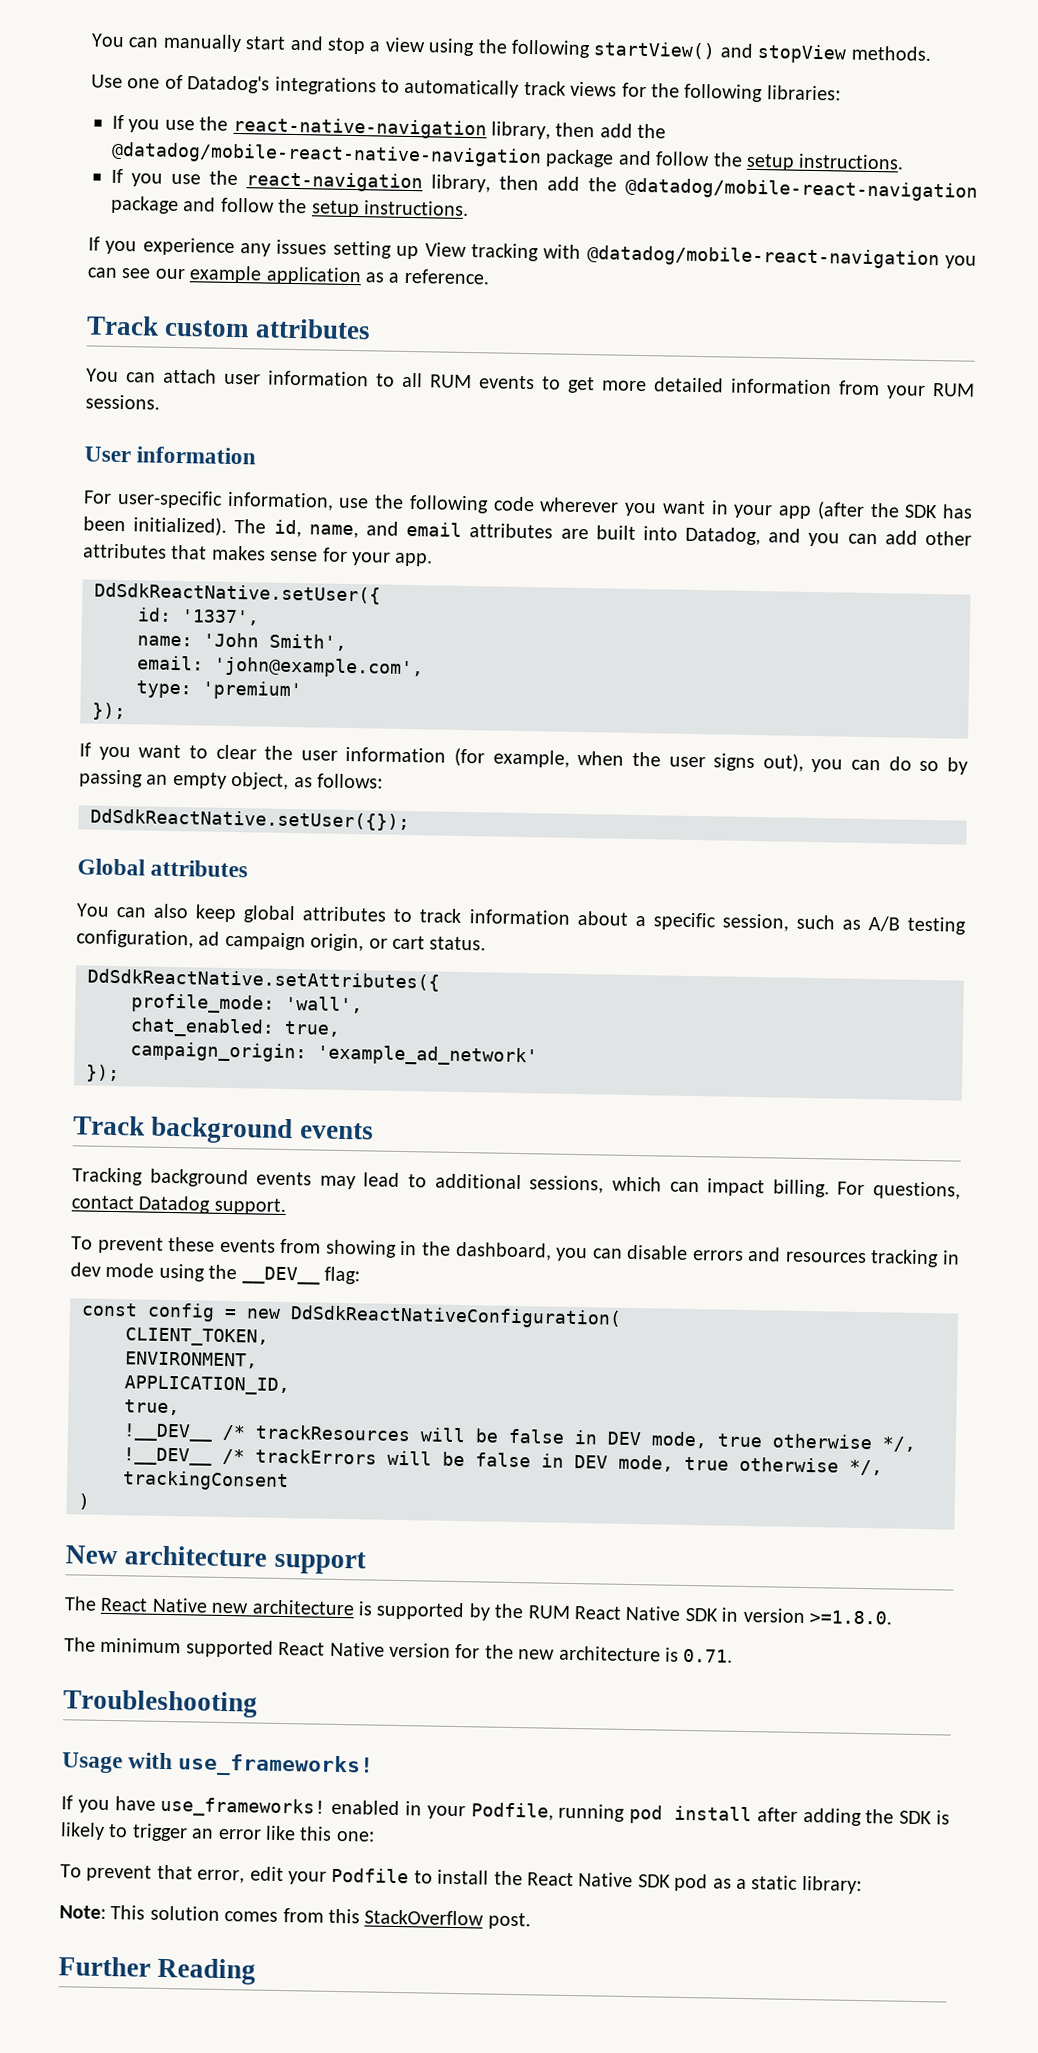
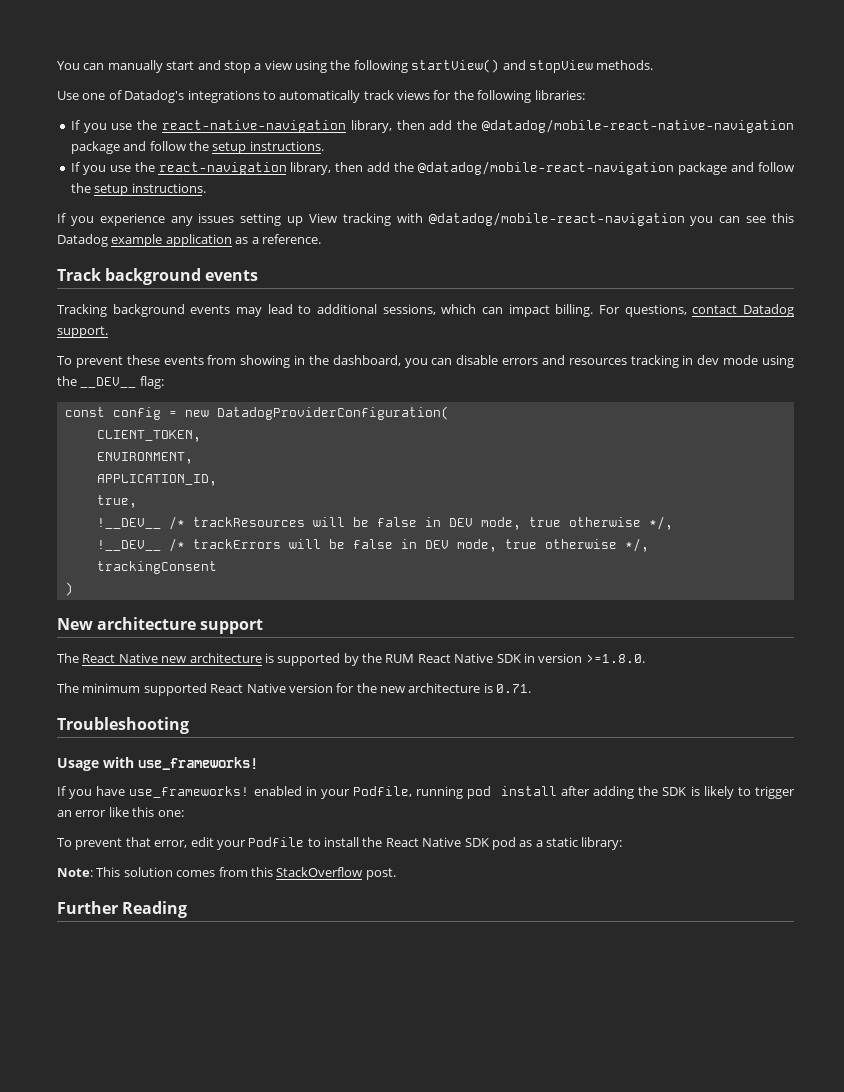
- If you experience any issues setting up View tracking with @datadog/mobile-react-navigation you can see our example application as a reference.
+ If you experience any issues setting up View tracking with @datadog/mobile-react-navigation you can see this Datadog example application as a reference.
- Track custom attributes
- You can attach user information to all RUM events to get more detailed information from your RUM sessions.
- User information
- For user-specific information, use the following code wherever you want in your app (after the SDK has been initialized). The id, name, and email attributes are built into Datadog, and you can add other attributes that makes sense for your app.
- DdSdkReactNative.setUser({
- id: '1337',
- name: 'John Smith',
- email: 'john@example.com',
- type: 'premium'
- });
- If you want to clear the user information (for example, when the user signs out), you can do so by passing an empty object, as follows:
- DdSdkReactNative.setUser({});
- Global attributes
- You can also keep global attributes to track information about a specific session, such as A/B testing configuration, ad campaign origin, or cart status.
- DdSdkReactNative.setAttributes({
- profile_mode: 'wall',
- chat_enabled: true,
- campaign_origin: 'example_ad_network'
- });
- const config = new DdSdkReactNativeConfiguration(
+ const config = new DatadogProviderConfiguration(

